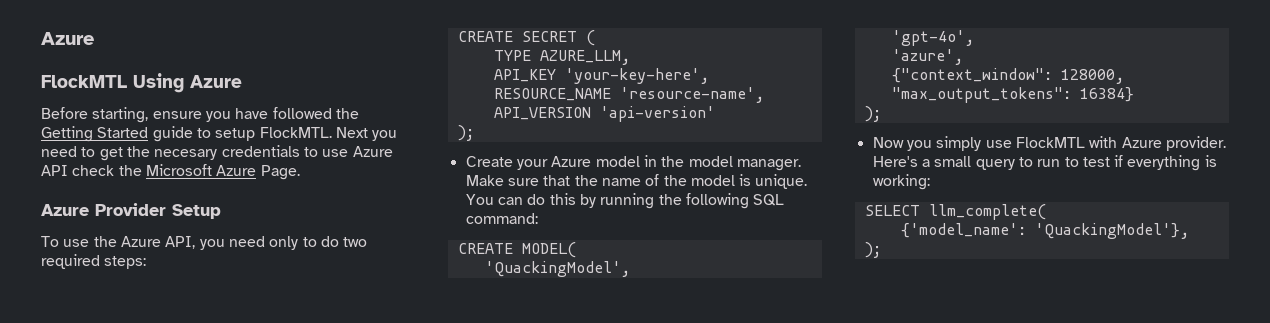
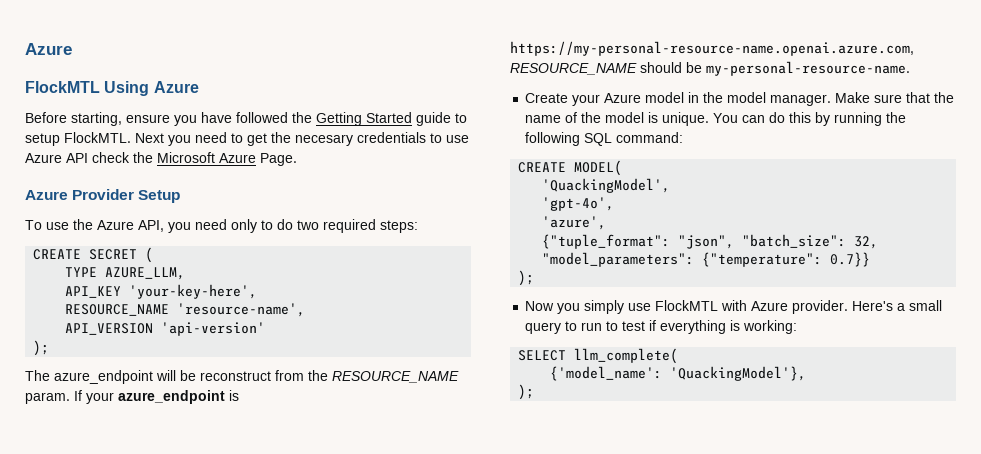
+ The azure_endpoint will be reconstruct from the RESOURCE_NAME param. If your azure_endpoint is https://my-personal-resource-name.openai.azure.com, RESOURCE_NAME should be my-personal-resource-name.
- {"context_window": 128000, "max_output_tokens": 16384}
+ {"tuple_format": "json", "batch_size": 32, "model_parameters": {"temperature": 0.7}}

